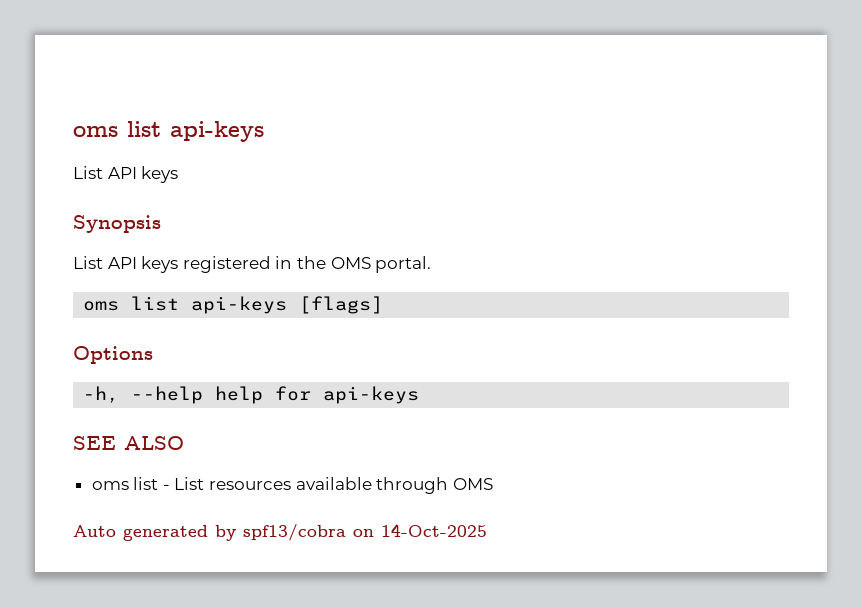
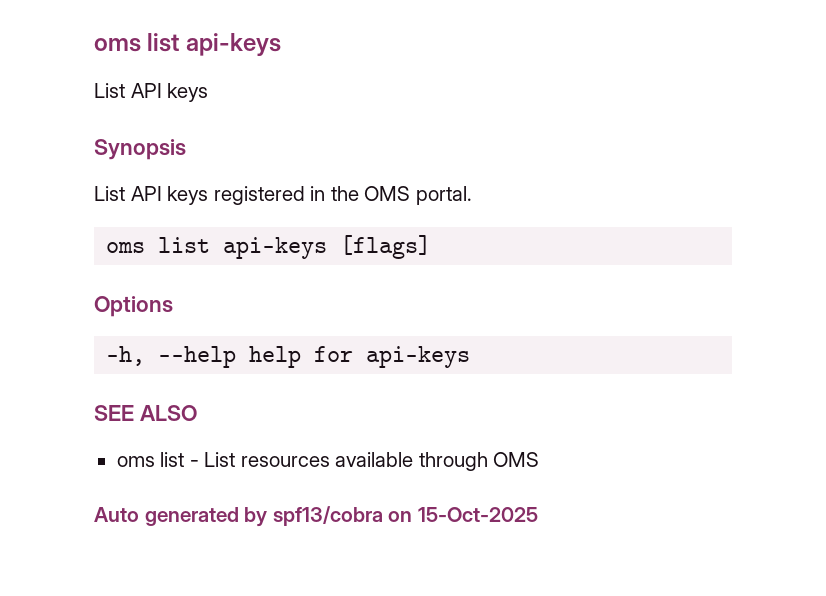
- Auto generated by spf13/cobra on 14-Oct-2025
+ Auto generated by spf13/cobra on 15-Oct-2025

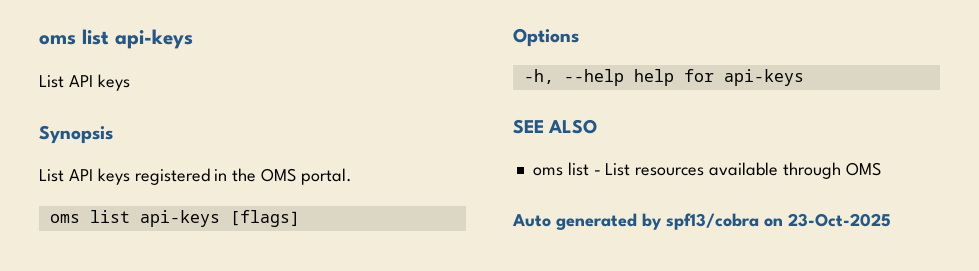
- Auto generated by spf13/cobra on 15-Oct-2025
+ Auto generated by spf13/cobra on 23-Oct-2025

